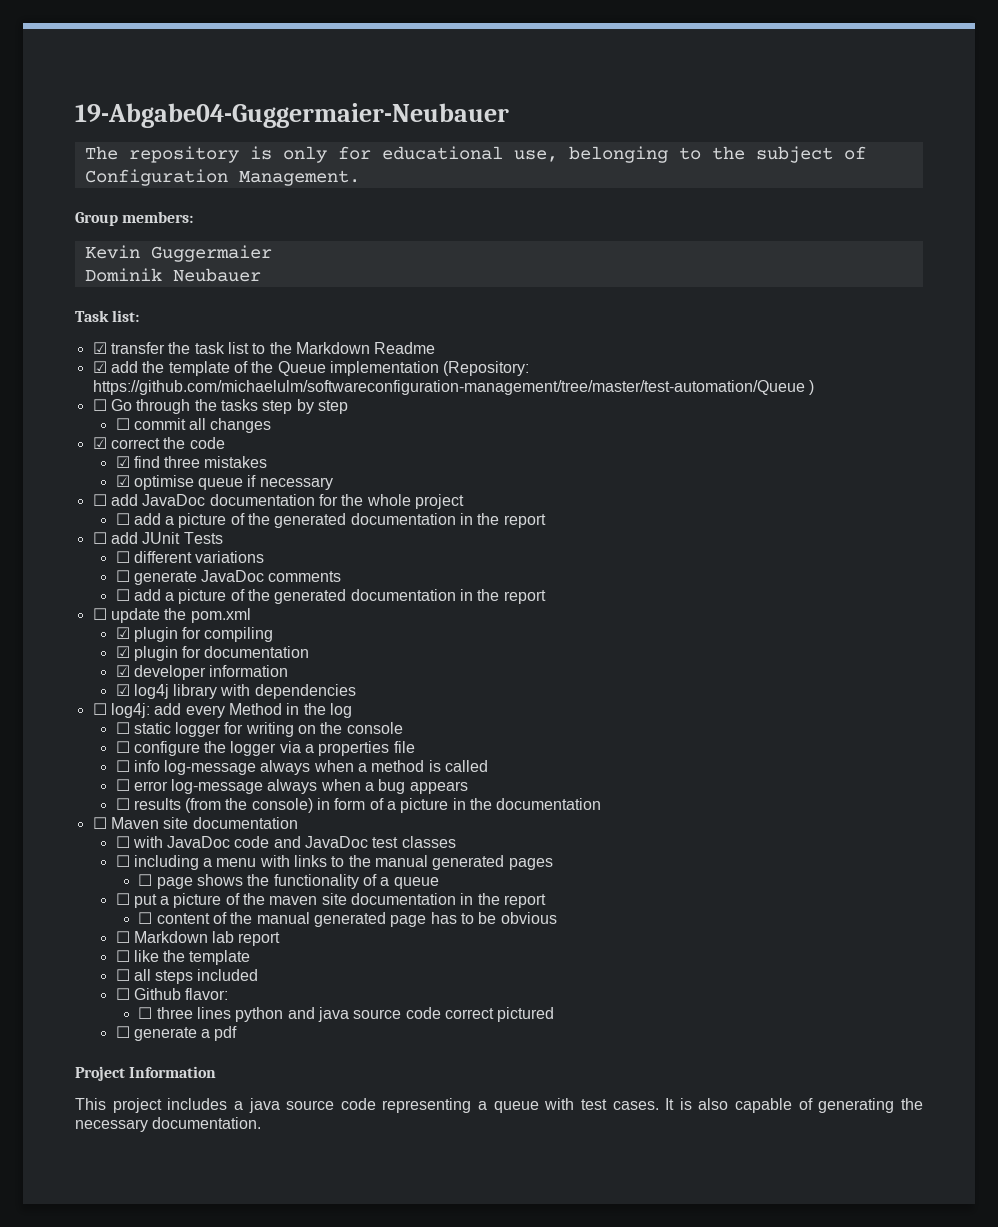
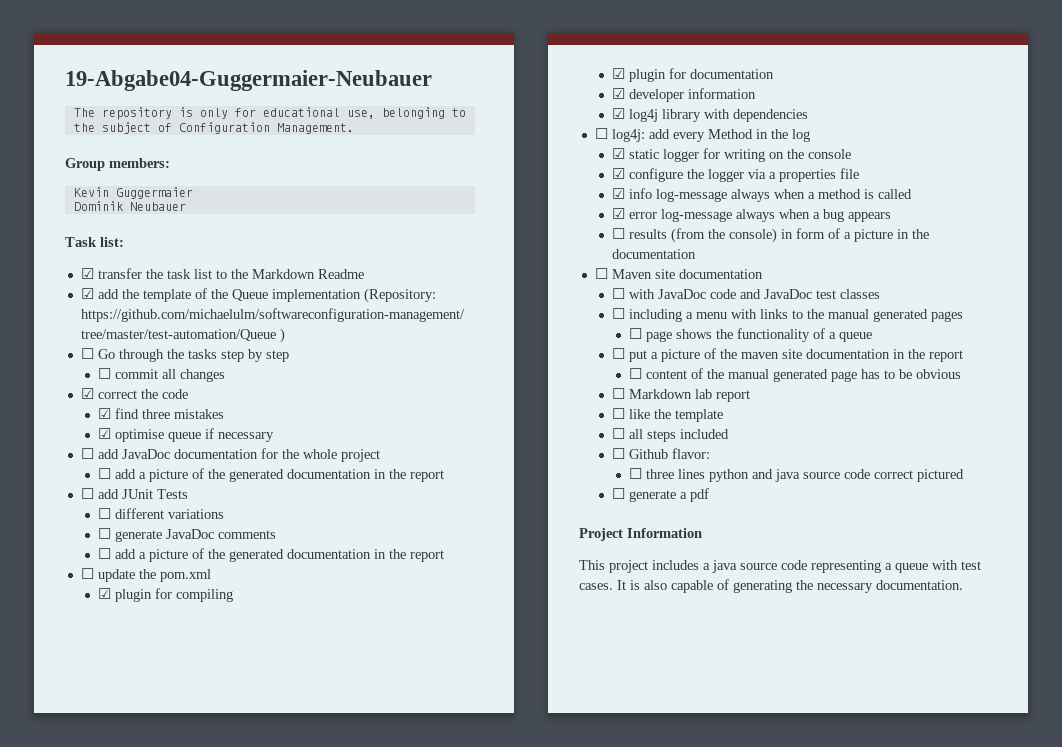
- ☐ static logger for writing on the console
+ ☑ static logger for writing on the console
- ☐ configure the logger via a properties file
+ ☑ configure the logger via a properties file
- ☐ info log-message always when a method is called
+ ☑ info log-message always when a method is called
- ☐ error log-message always when a bug appears
+ ☑ error log-message always when a bug appears

